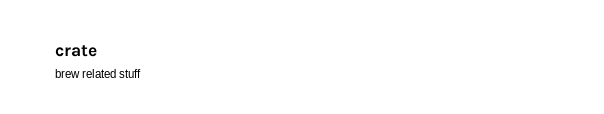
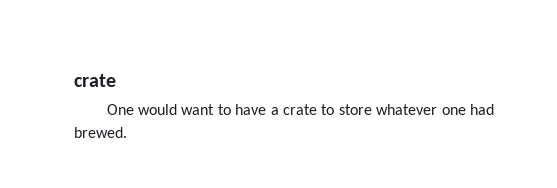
- brew related stuff
+ One would want to have a crate to store whatever one had brewed.

